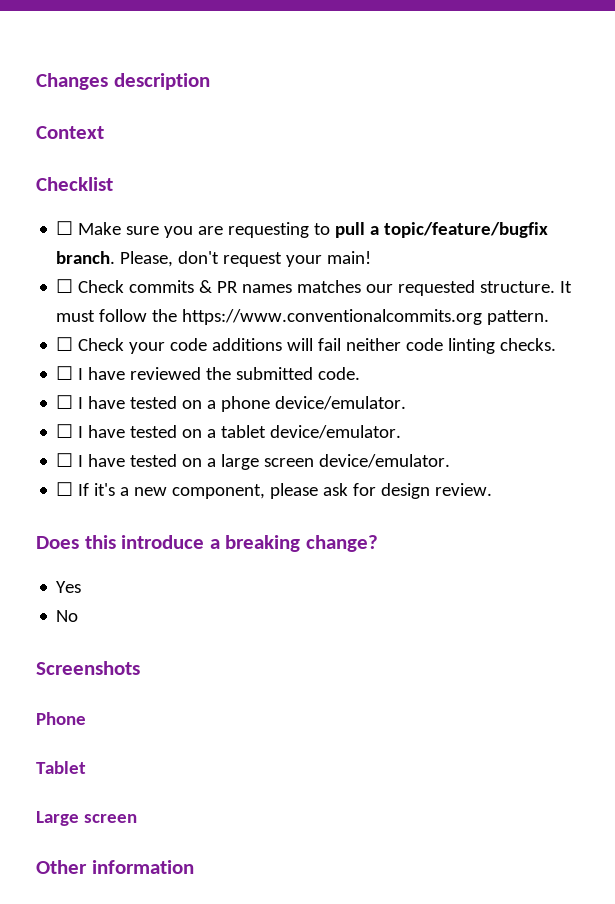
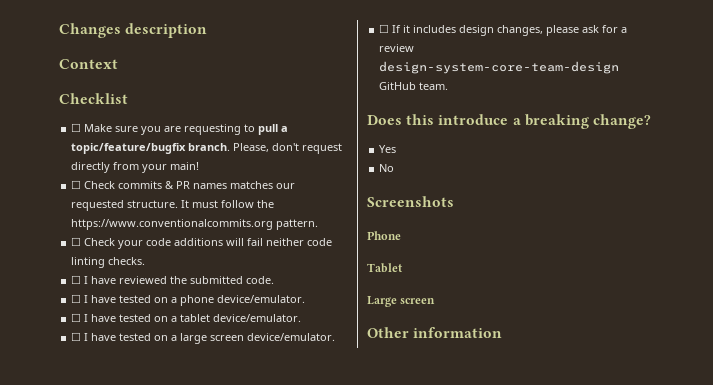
- Please, don't request your main!
+ Please, don't request directly from your main!
- ☐ If it's a new component, please ask for design review.
+ ☐ If it includes design changes, please ask for a review design-system-core-team-design GitHub team.

